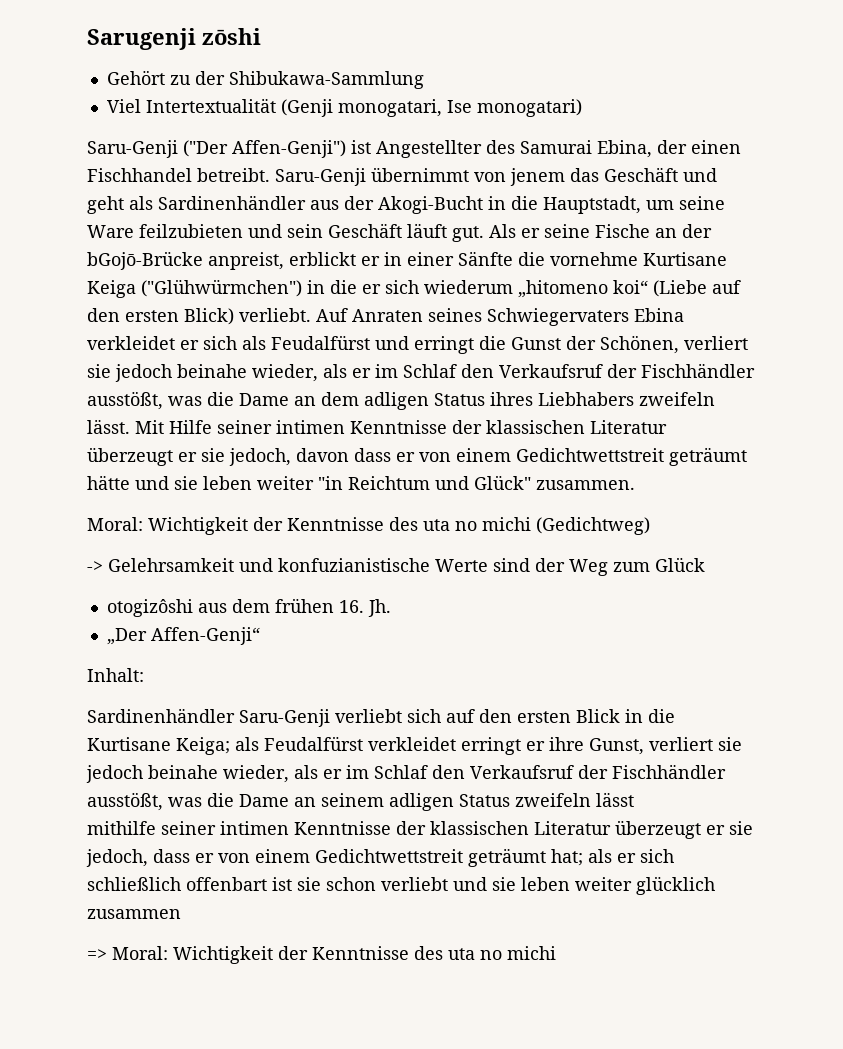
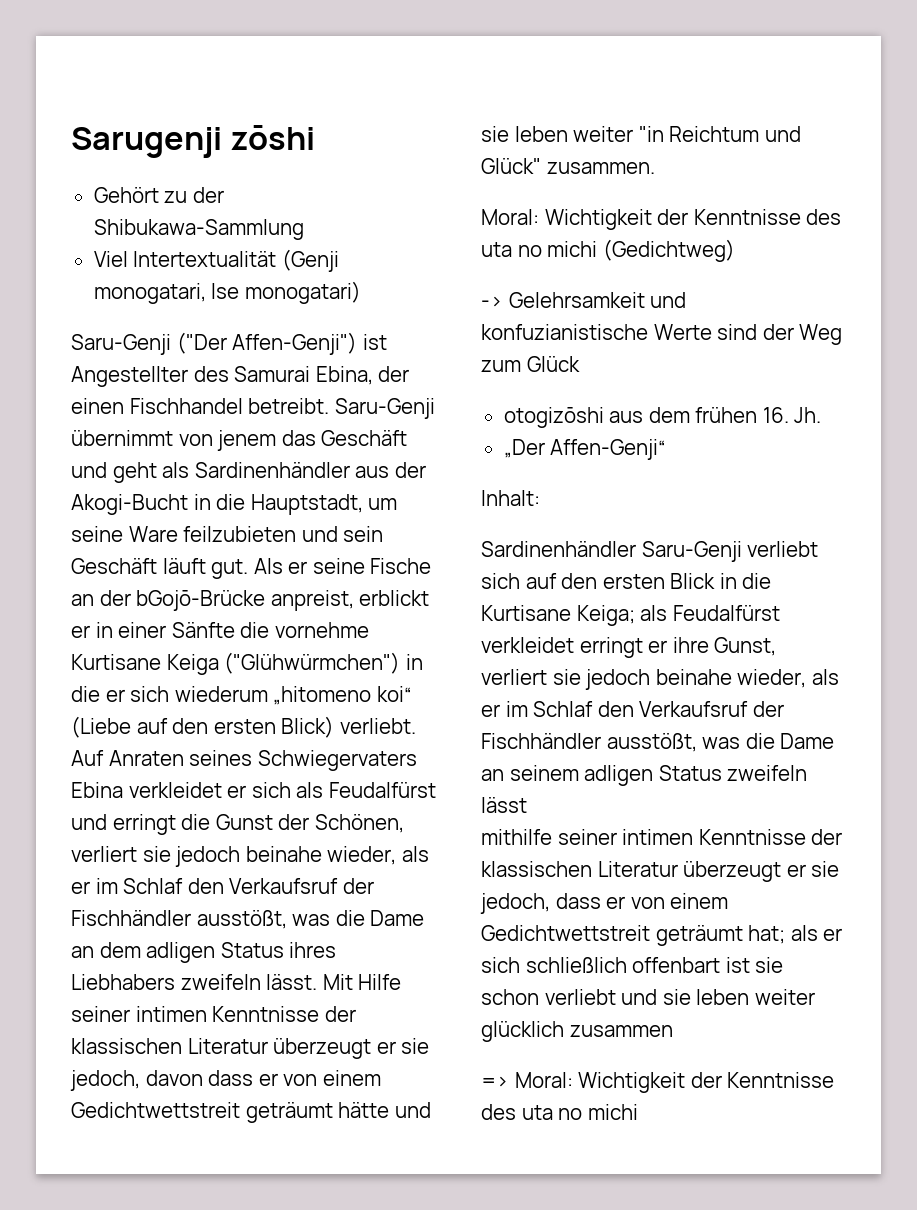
- otogizôshi aus dem frühen 16. Jh.
+ otogizōshi aus dem frühen 16. Jh.

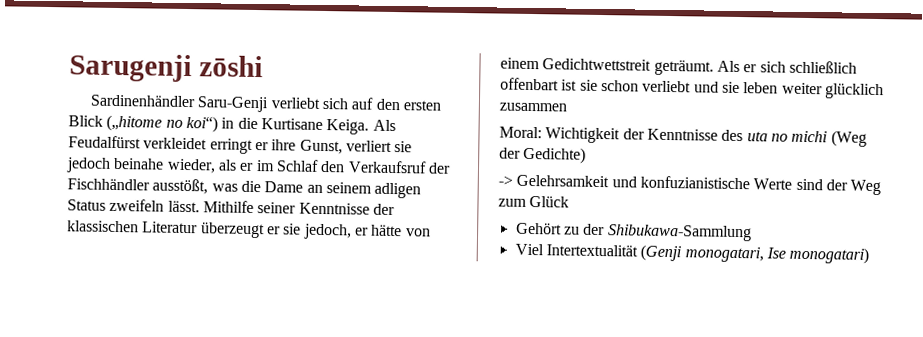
- Gehört zu der Shibukawa-Sammlung
- Viel Intertextualität (Genji monogatari, Ise monogatari)
- Saru-Genji ("Der Affen-Genji") ist Angestellter des Samurai Ebina, der einen Fischhandel betreibt. Saru-Genji übernimmt von jenem das Geschäft und geht als Sardinenhändler aus der Akogi-Bucht in die Hauptstadt, um seine Ware feilzubieten und sein Geschäft läuft gut. Als er seine Fische an der bGojō-Brücke anpreist, erblickt er in einer Sänfte die vornehme Kurtisane Keiga ("Glühwürmchen") in die er sich wiederum „hitomeno koi“ (Liebe auf den ersten Blick) verliebt. Auf Anraten seines Schwiegervaters Ebina verkleidet er sich als Feudalfürst und erringt die Gunst der Schönen, verliert sie jedoch beinahe wieder, als er im Schlaf den Verkaufsruf der Fischhändler ausstößt, was die Dame an dem adligen Status ihres Liebhabers zweifeln lässt. Mit Hilfe seiner intimen Kenntnisse der klassischen Literatur überzeugt er sie jedoch, davon dass er von einem Gedichtwettstreit geträumt hätte und sie leben weiter "in Reichtum und Glück" zusammen.
- Moral: Wichtigkeit der Kenntnisse des uta no michi (Gedichtweg)
- -> Gelehrsamkeit und konfuzianistische Werte sind der Weg zum Glück
- otogizōshi aus dem frühen 16. Jh.
- „Der Affen-Genji“
- Inhalt:
- Sardinenhändler Saru-Genji verliebt sich auf den ersten Blick in die Kurtisane Keiga; als Feudalfürst verkleidet erringt er ihre Gunst, verliert sie jedoch beinahe wieder, als er im Schlaf den Verkaufsruf der Fischhändler ausstößt, was die Dame an seinem adligen Status zweifeln lässt
- mithilfe seiner intimen Kenntnisse der klassischen Literatur überzeugt er sie jedoch, dass er von einem Gedichtwettstreit geträumt hat; als er sich schließlich offenbart ist sie schon verliebt und sie leben weiter glücklich zusammen
+ Sardinenhändler Saru-Genji verliebt sich auf den ersten Blick („hitome no koi“) in die Kurtisane Keiga. Als Feudalfürst verkleidet erringt er ihre Gunst, verliert sie jedoch beinahe wieder, als er im Schlaf den Verkaufsruf der Fischhändler ausstößt, was die Dame an seinem adligen Status zweifeln lässt. Mithilfe seiner Kenntnisse der klassischen Literatur überzeugt er sie jedoch, er hätte von einem Gedichtwettstreit geträumt. Als er sich schließlich offenbart ist sie schon verliebt und sie leben weiter glücklich zusammen
- => Moral: Wichtigkeit der Kenntnisse des uta no michi
+ Moral: Wichtigkeit der Kenntnisse des uta no michi (Weg der Gedichte)
+ -> Gelehrsamkeit und konfuzianistische Werte sind der Weg zum Glück
+ Gehört zu der Shibukawa-Sammlung
+ Viel Intertextualität (Genji monogatari, Ise monogatari)

